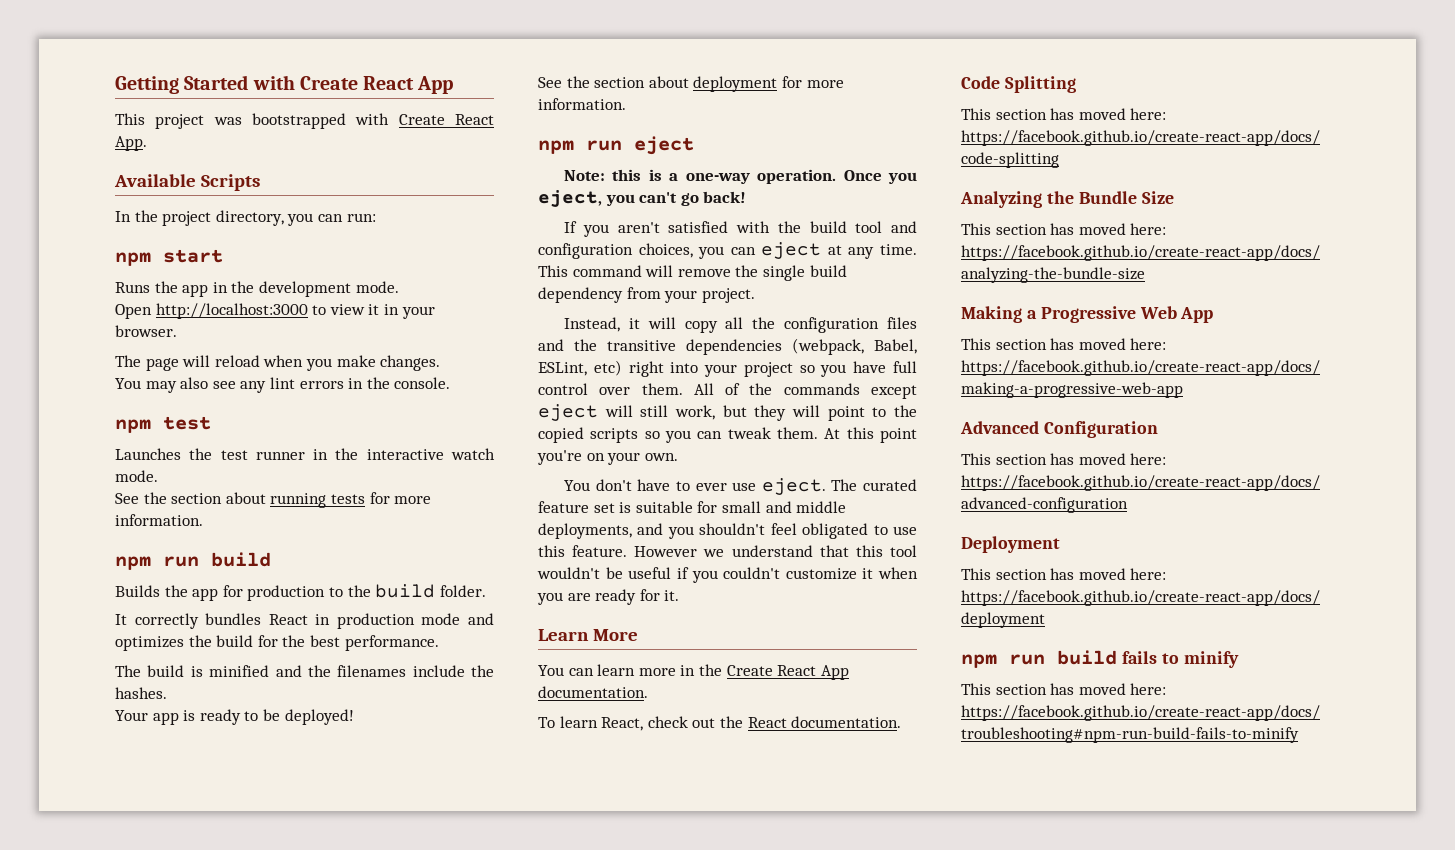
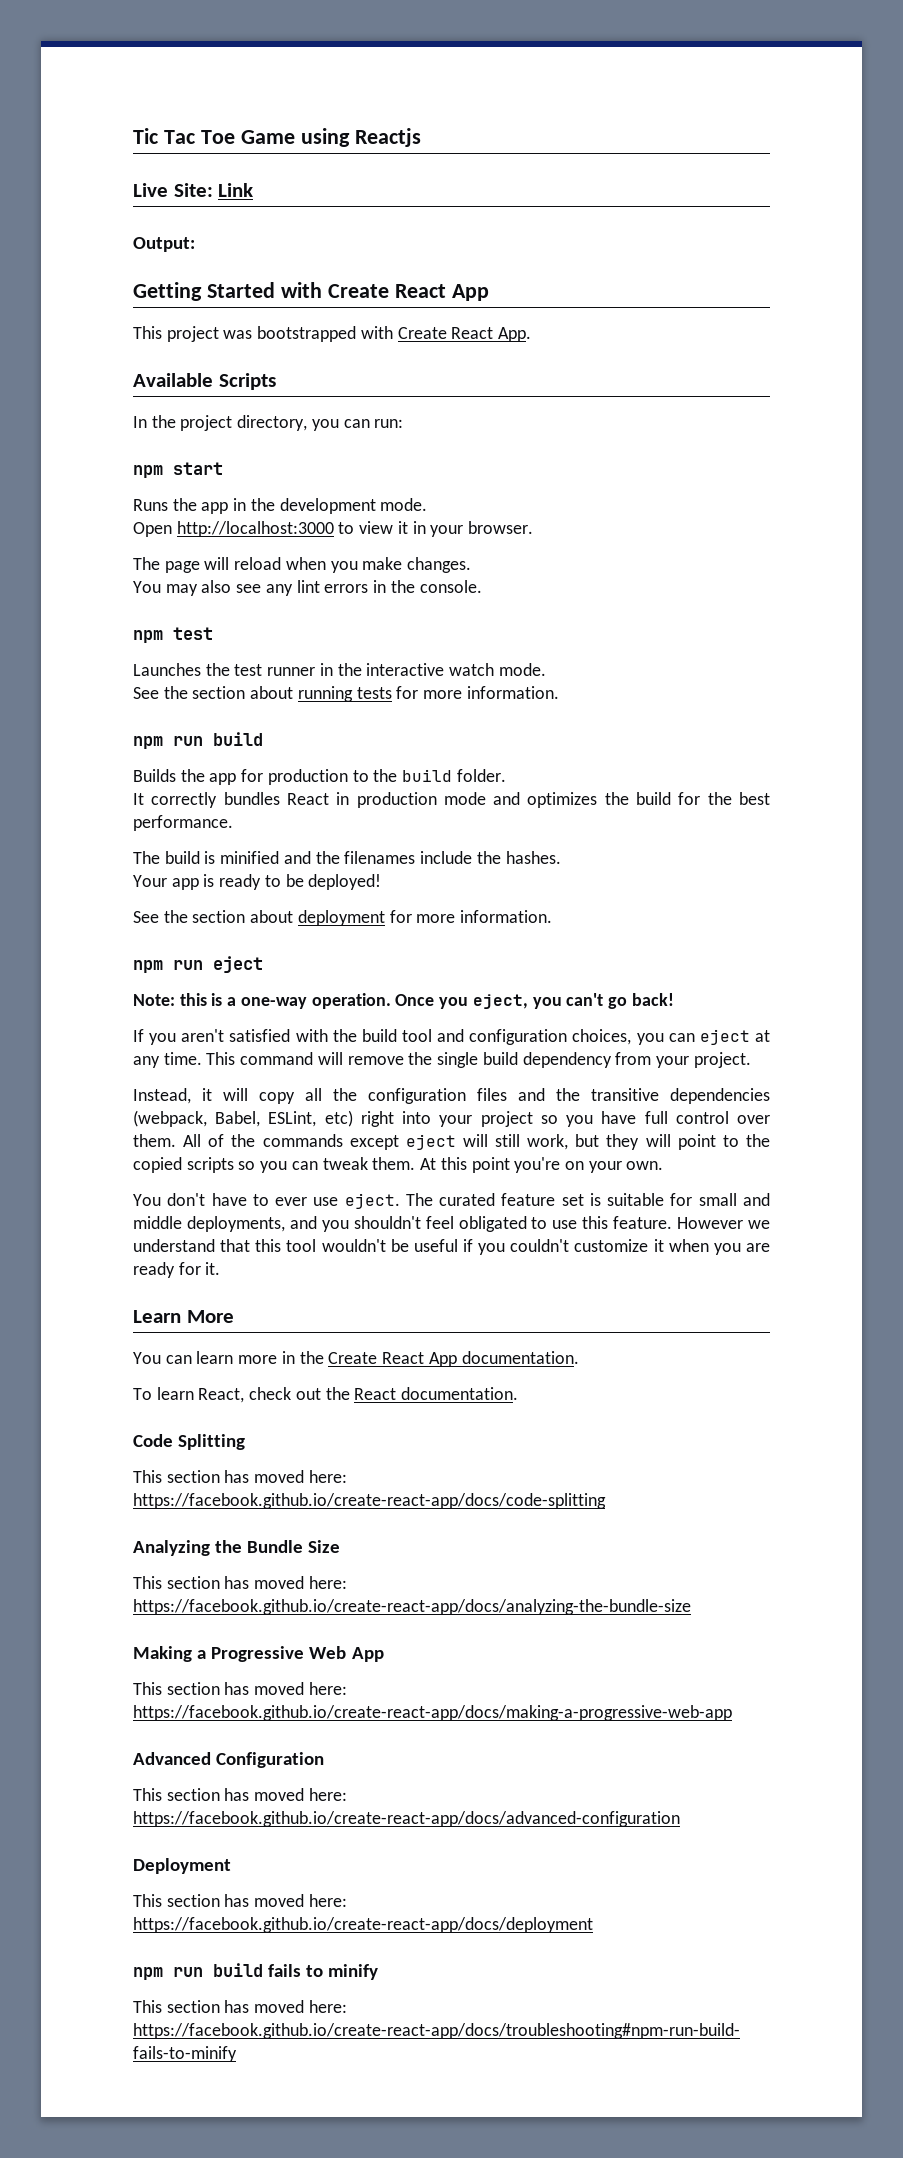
+ Tic Tac Toe Game using Reactjs
+ Live Site: Link
+ Output:

